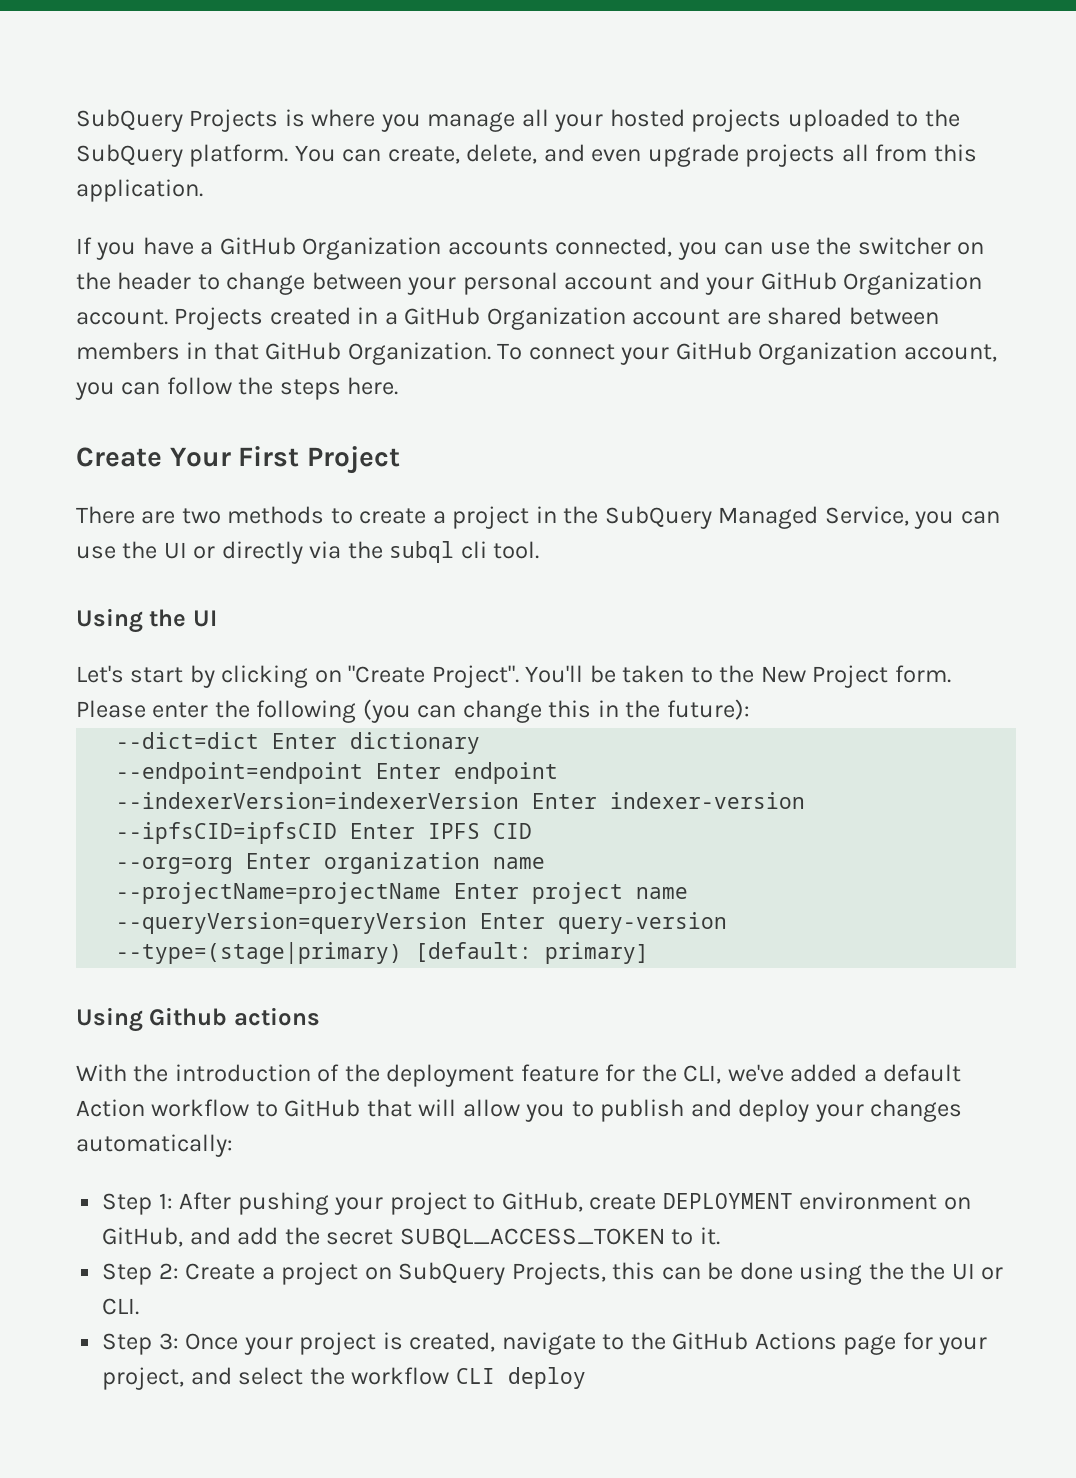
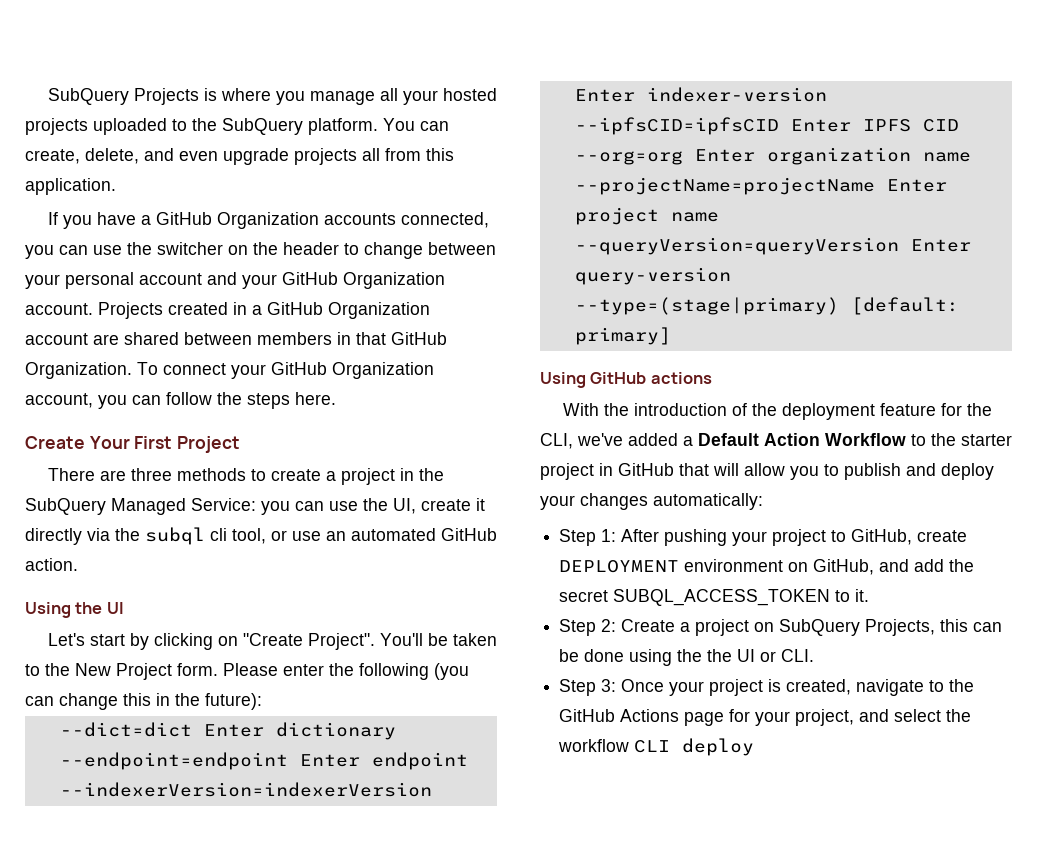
- There are two methods to create a project in the SubQuery Managed Service, you can use the UI or directly via the subql cli tool.
+ There are three methods to create a project in the SubQuery Managed Service: you can use the UI, create it directly via the subql cli tool, or use an automated GitHub action.
- Using Github actions
+ Using GitHub actions
- With the introduction of the deployment feature for the CLI, we've added a default Action workflow to GitHub that will allow you to publish and deploy your changes automatically:
+ With the introduction of the deployment feature for the CLI, we've added a Default Action Workflow to the starter project in GitHub that will allow you to publish and deploy your changes automatically:

